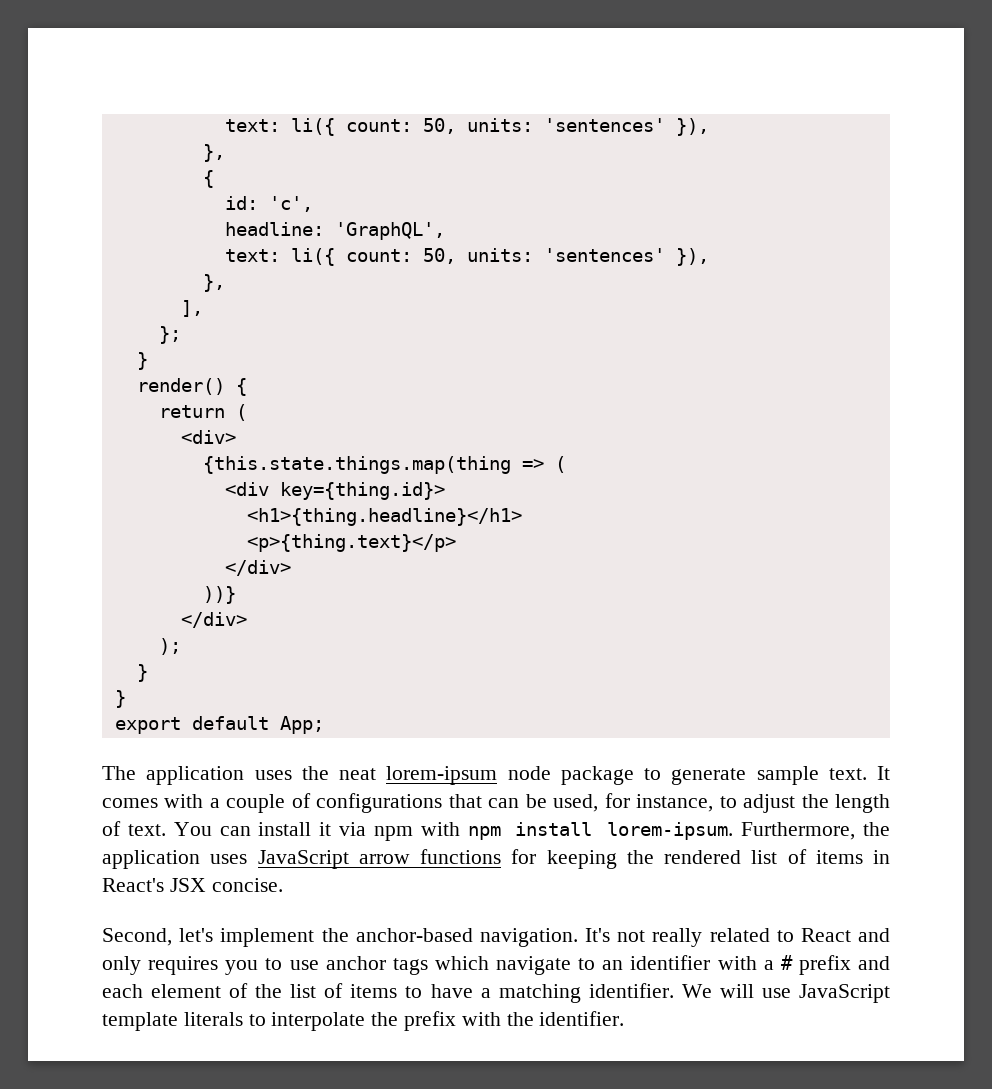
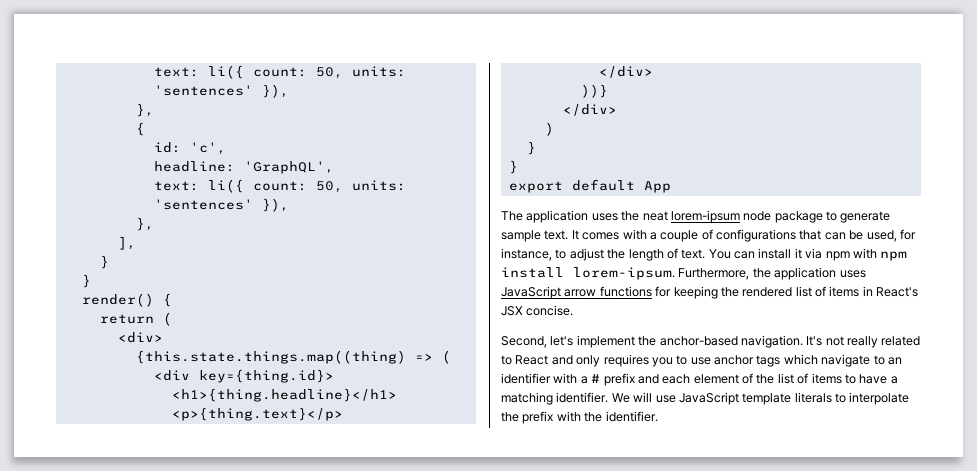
  ],
- };
+ }
- {this.state.things.map(thing => (
+ {this.state.things.map((thing) => (
- );
+ )
- export default App;
+ export default App

